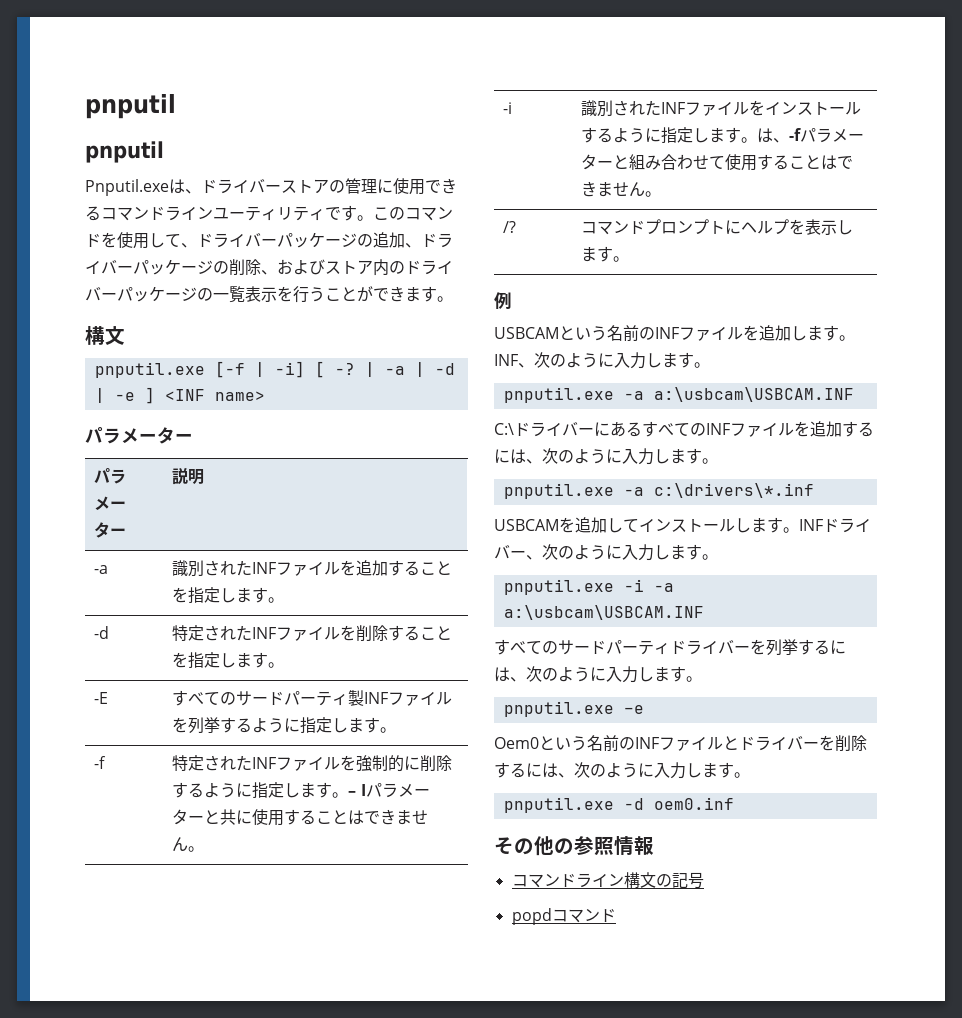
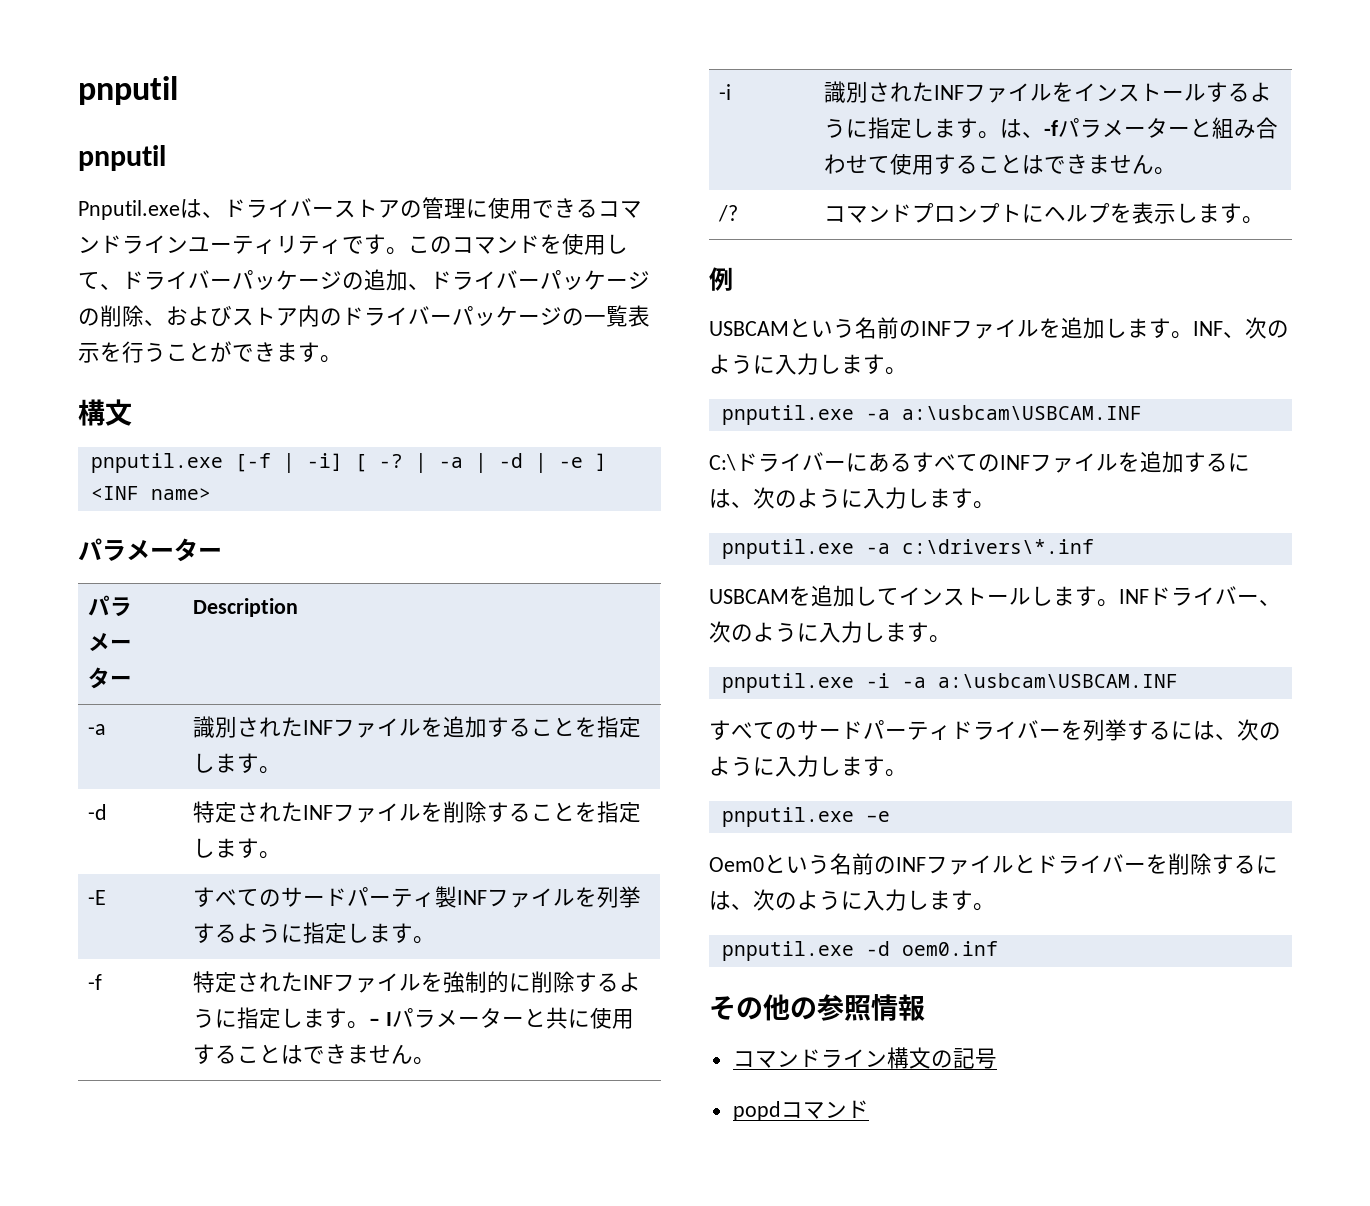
- パラメーター | 説明
+ パラメーター | Description

